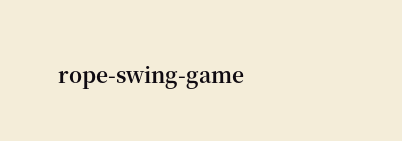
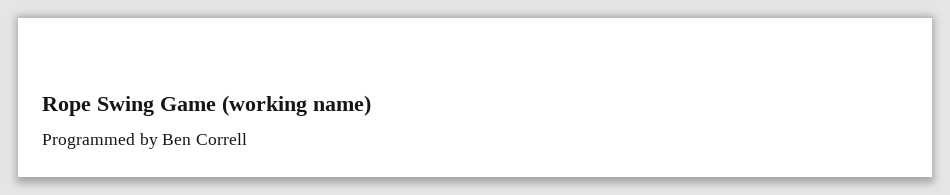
- rope-swing-game
+ Rope Swing Game (working name)
+ Programmed by Ben Correll

